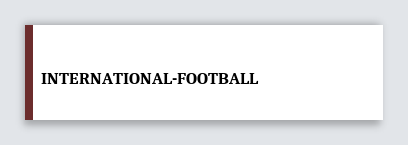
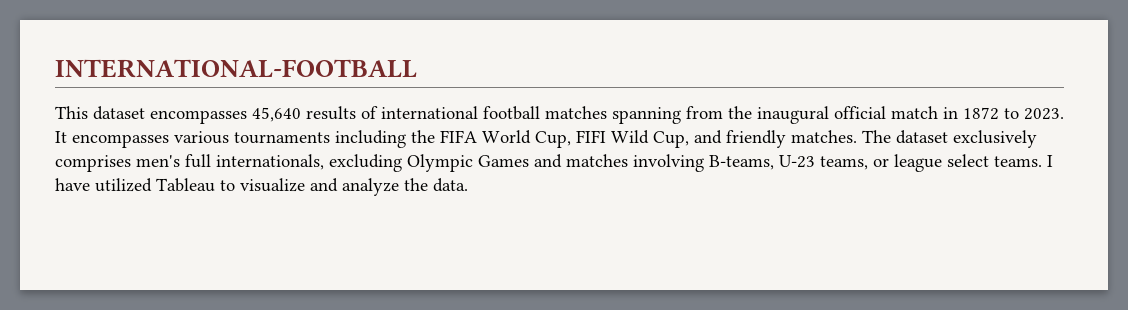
+ This dataset encompasses 45,640 results of international football matches spanning from the inaugural official match in 1872 to 2023. It encompasses various tournaments including the FIFA World Cup, FIFI Wild Cup, and friendly matches. The dataset exclusively comprises men's full internationals, excluding Olympic Games and matches involving B-teams, U-23 teams, or league select teams. I have utilized Tableau to visualize and analyze the data.

